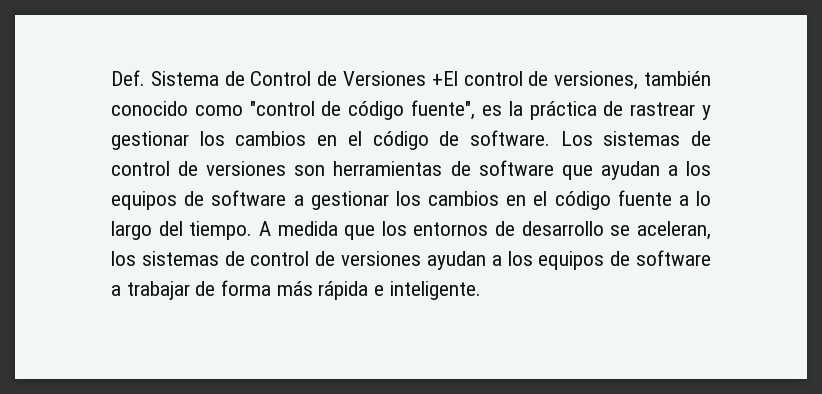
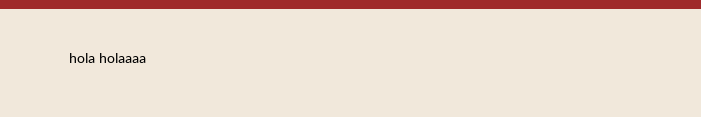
- Def. Sistema de Control de Versiones +El control de versiones, también conocido como "control de código fuente", es la práctica de rastrear y gestionar los cambios en el código de software. Los sistemas de control de versiones son herramientas de software que ayudan a los equipos de software a gestionar los cambios en el código fuente a lo largo del tiempo. A medida que los entornos de desarrollo se aceleran, los sistemas de control de versiones ayudan a los equipos de software a trabajar de forma más rápida e inteligente.
+ hola holaaaa

